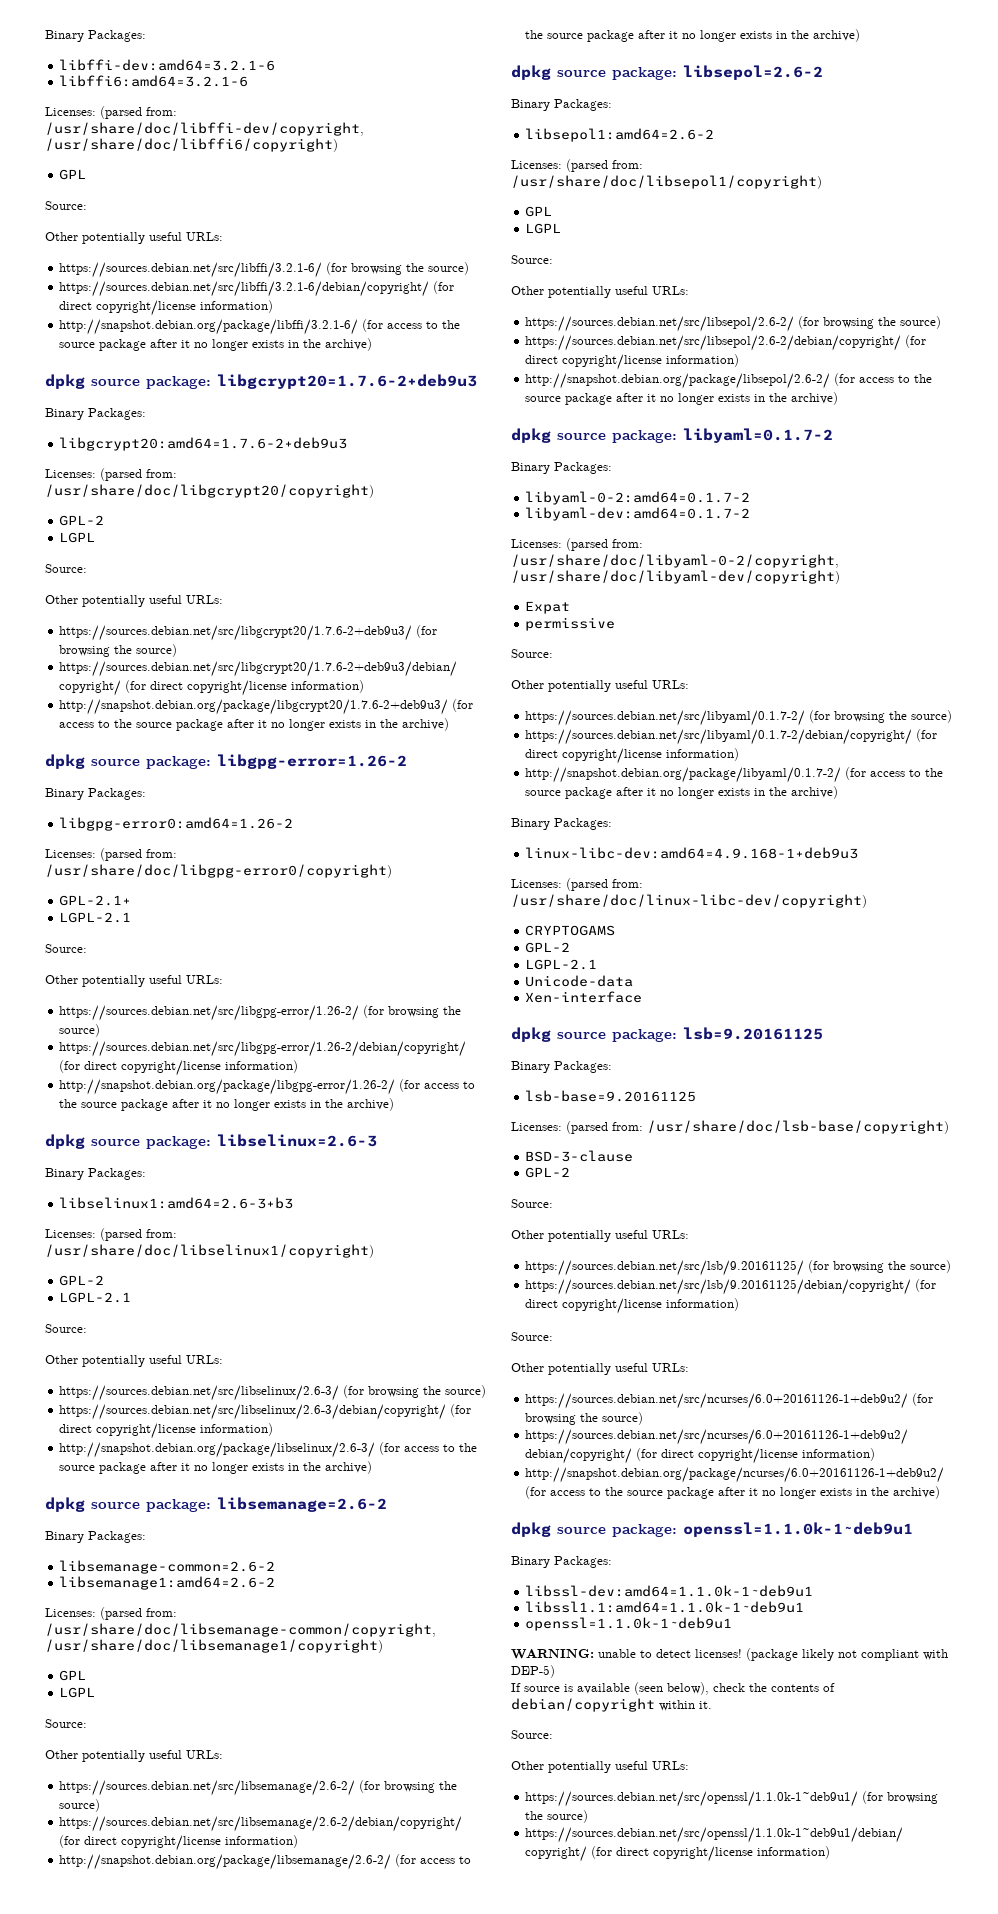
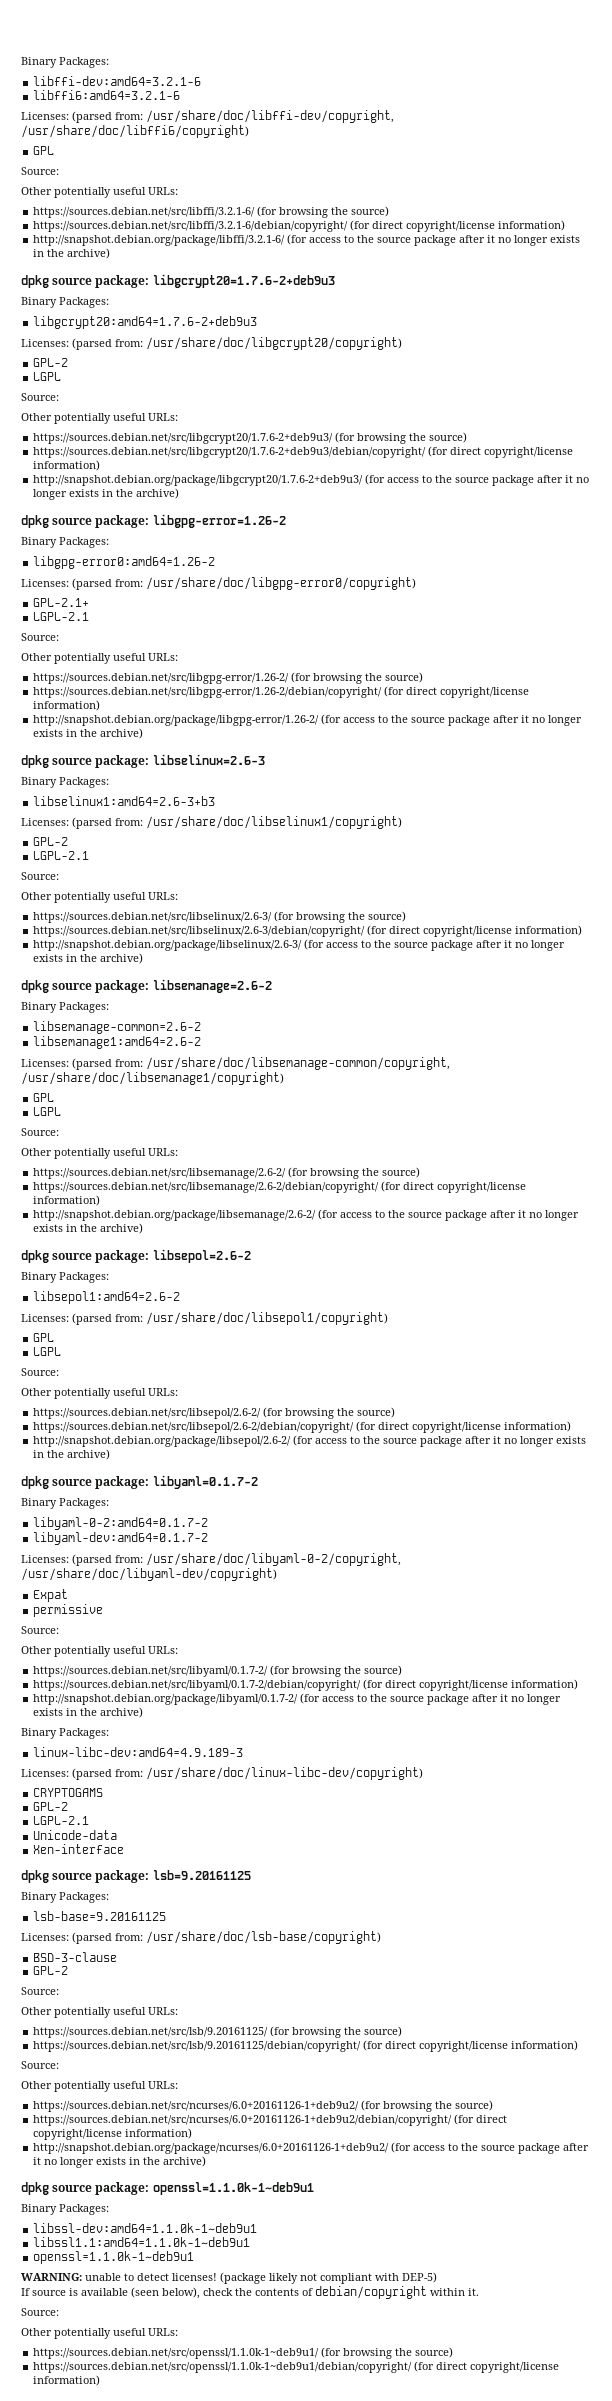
- linux-libc-dev:amd64=4.9.168-1+deb9u3
+ linux-libc-dev:amd64=4.9.189-3

